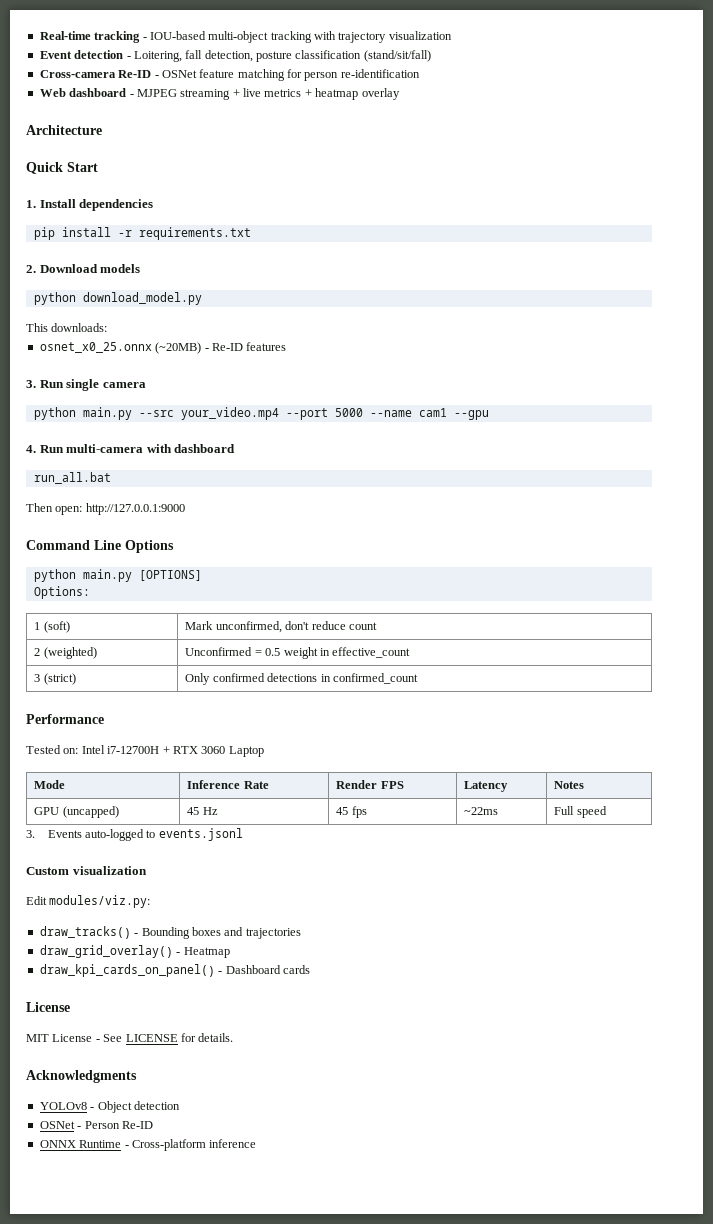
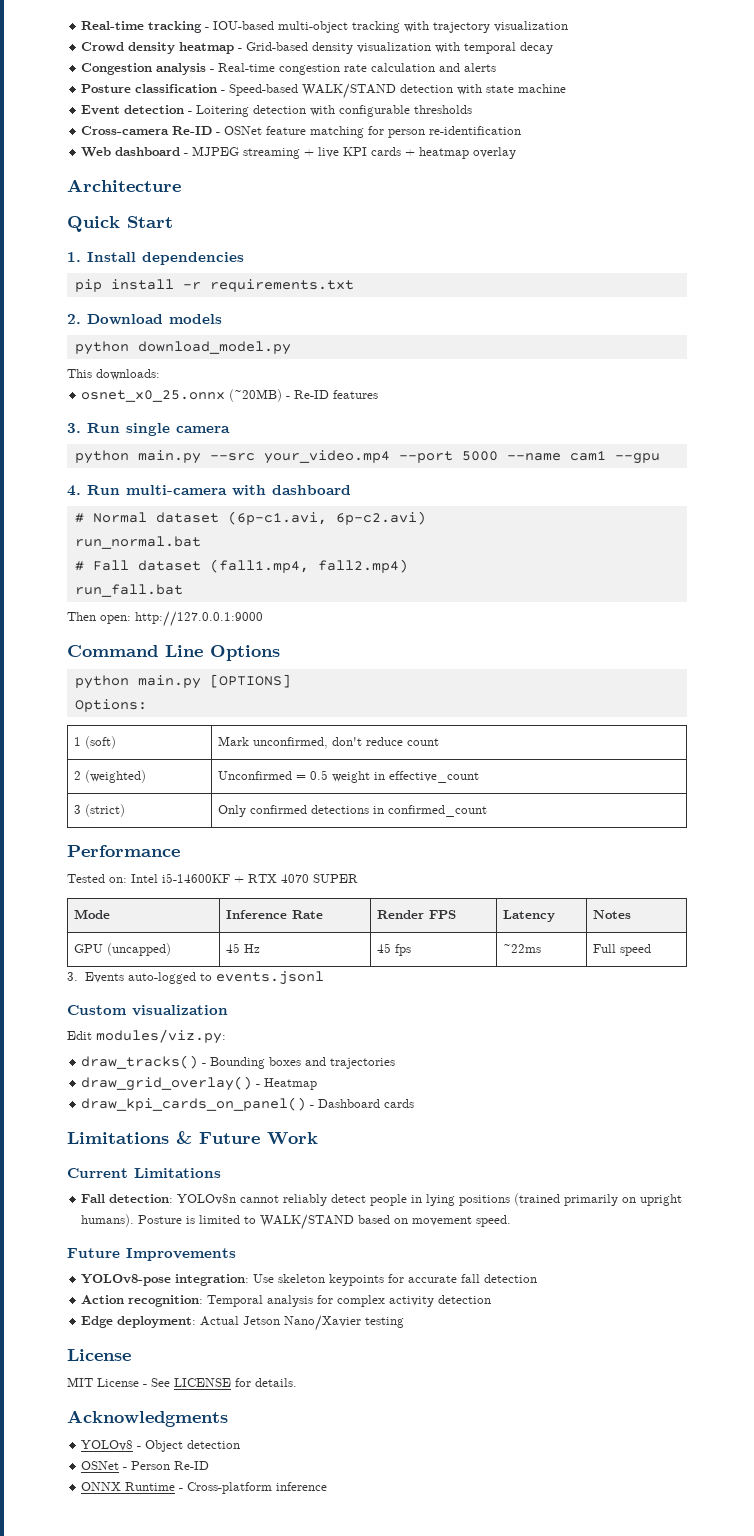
- Event detection - Loitering, fall detection, posture classification (stand/sit/fall)
+ Crowd density heatmap - Grid-based density visualization with temporal decay
+ Congestion analysis - Real-time congestion rate calculation and alerts
+ Posture classification - Speed-based WALK/STAND detection with state machine
+ Event detection - Loitering detection with configurable thresholds
- Web dashboard - MJPEG streaming + live metrics + heatmap overlay
+ Web dashboard - MJPEG streaming + live KPI cards + heatmap overlay
- run_all.bat
+ # Normal dataset (6p-c1.avi, 6p-c2.avi)
+ run_normal.bat
+ # Fall dataset (fall1.mp4, fall2.mp4)
+ run_fall.bat
- Tested on: Intel i7-12700H + RTX 3060 Laptop
+ Tested on: Intel i5-14600KF + RTX 4070 SUPER
+ Limitations & Future Work
+ Current Limitations
+ Fall detection: YOLOv8n cannot reliably detect people in lying positions (trained primarily on upright humans). Posture is limited to WALK/STAND based on movement speed.
+ Future Improvements
+ YOLOv8-pose integration: Use skeleton keypoints for accurate fall detection
+ Action recognition: Temporal analysis for complex activity detection
+ Edge deployment: Actual Jetson Nano/Xavier testing

